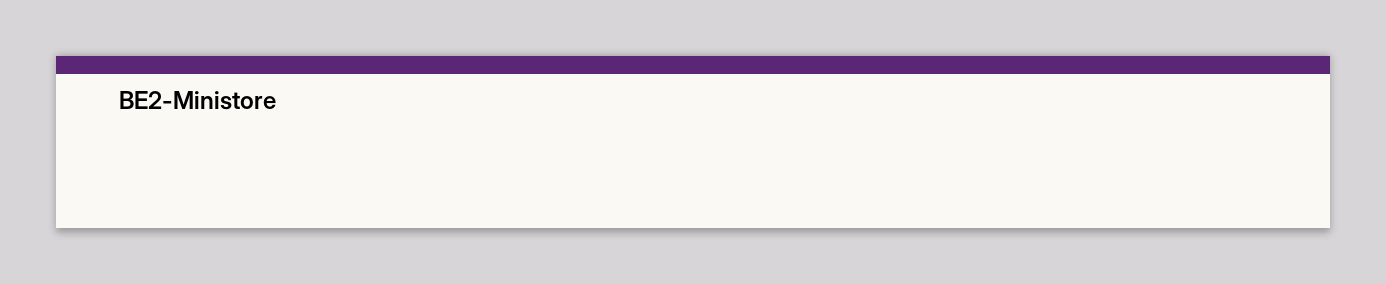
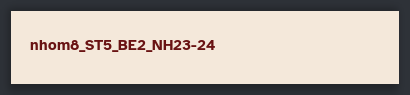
- BE2-Ministore
+ nhom8_ST5_BE2_NH23-24

